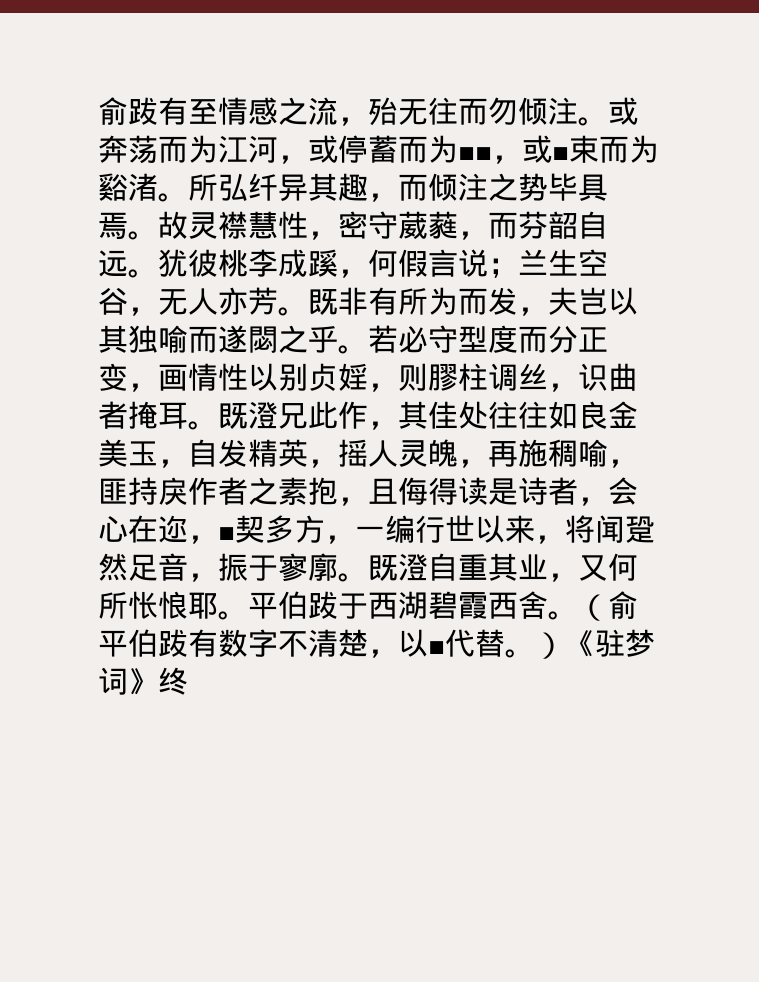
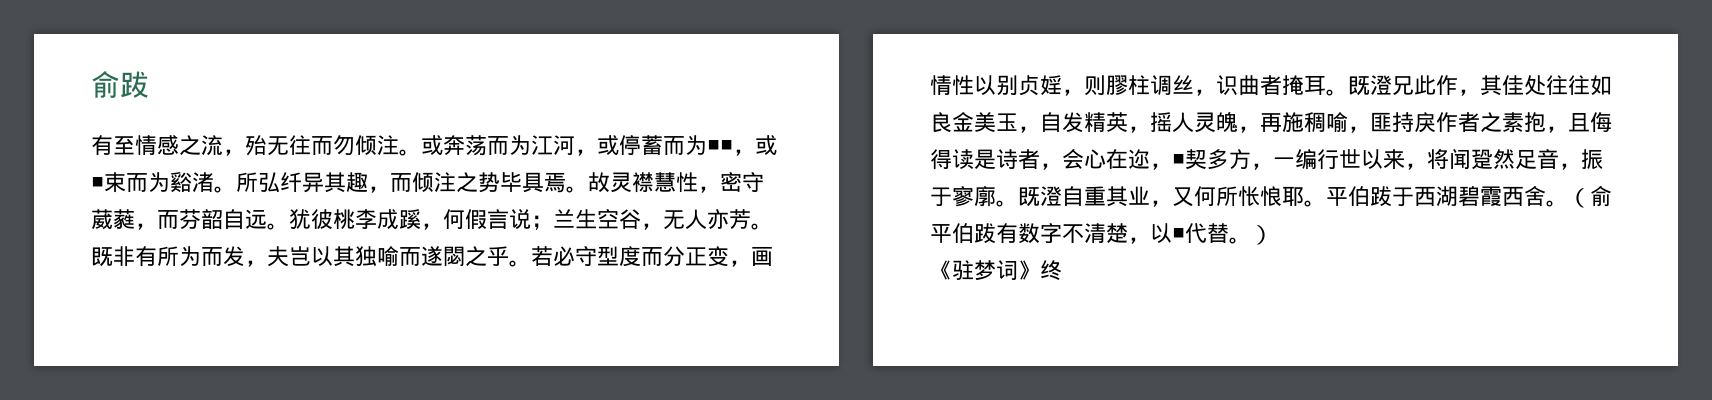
- 俞跋有至情感之流，殆无往而勿倾注。
+ 俞跋
+ 有至情感之流，殆无往而勿倾注。
- （俞平伯跋有数字不清楚，以■代替。）《驻梦词》终
+ （俞平伯跋有数字不清楚，以■代替。）
+ 《驻梦词》终

